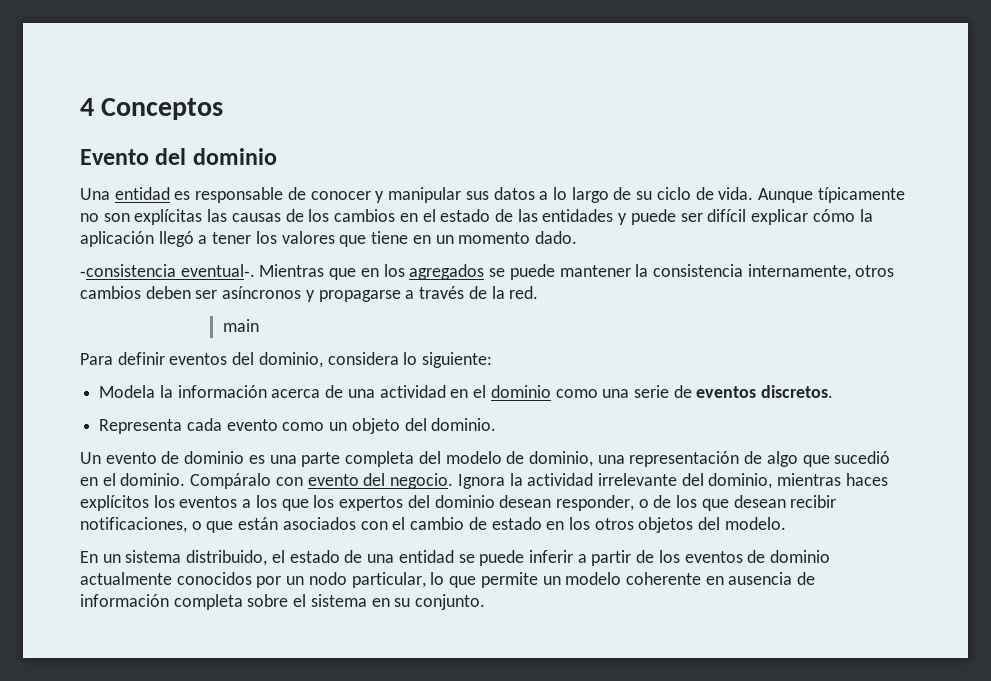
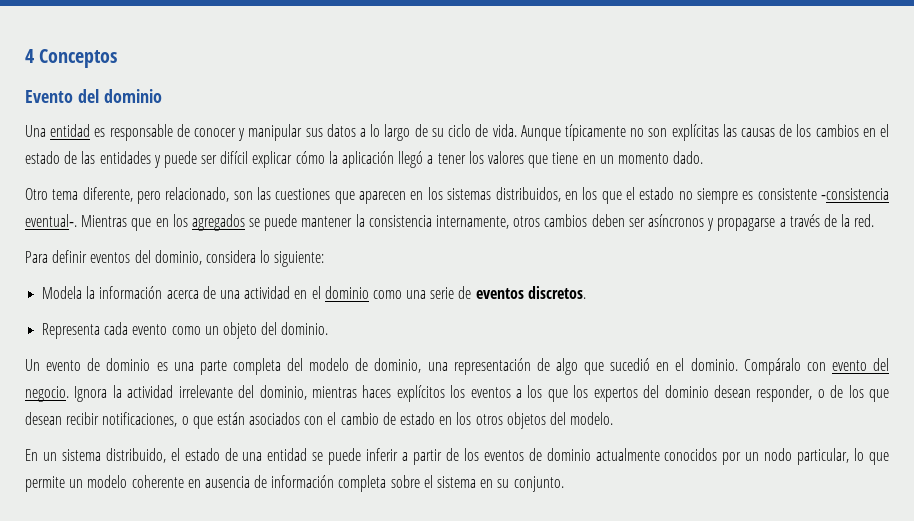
- ‑consistencia eventual‑.
+ Otro tema diferente, pero relacionado, son las cuestiones que aparecen en los sistemas distribuidos, en los que el estado no siempre es consistente ‑consistencia eventual‑.
- main

